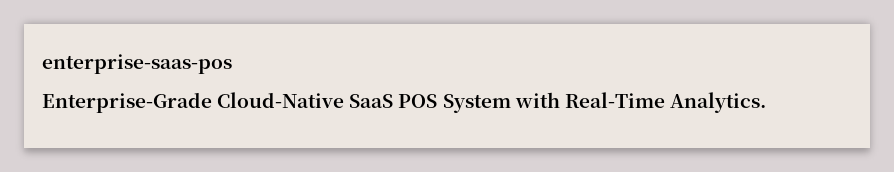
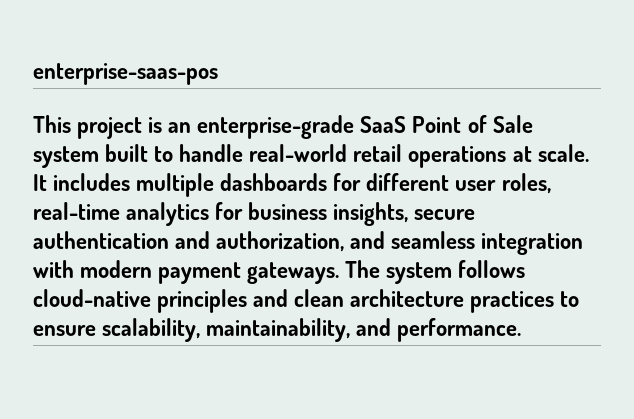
- Enterprise-Grade Cloud-Native SaaS POS System with Real-Time Analytics.
+ This project is an enterprise-grade SaaS Point of Sale system built to handle real-world retail operations at scale. It includes multiple dashboards for different user roles, real-time analytics for business insights, secure authentication and authorization, and seamless integration with modern payment gateways. The system follows cloud-native principles and clean architecture practices to ensure scalability, maintainability, and performance.

